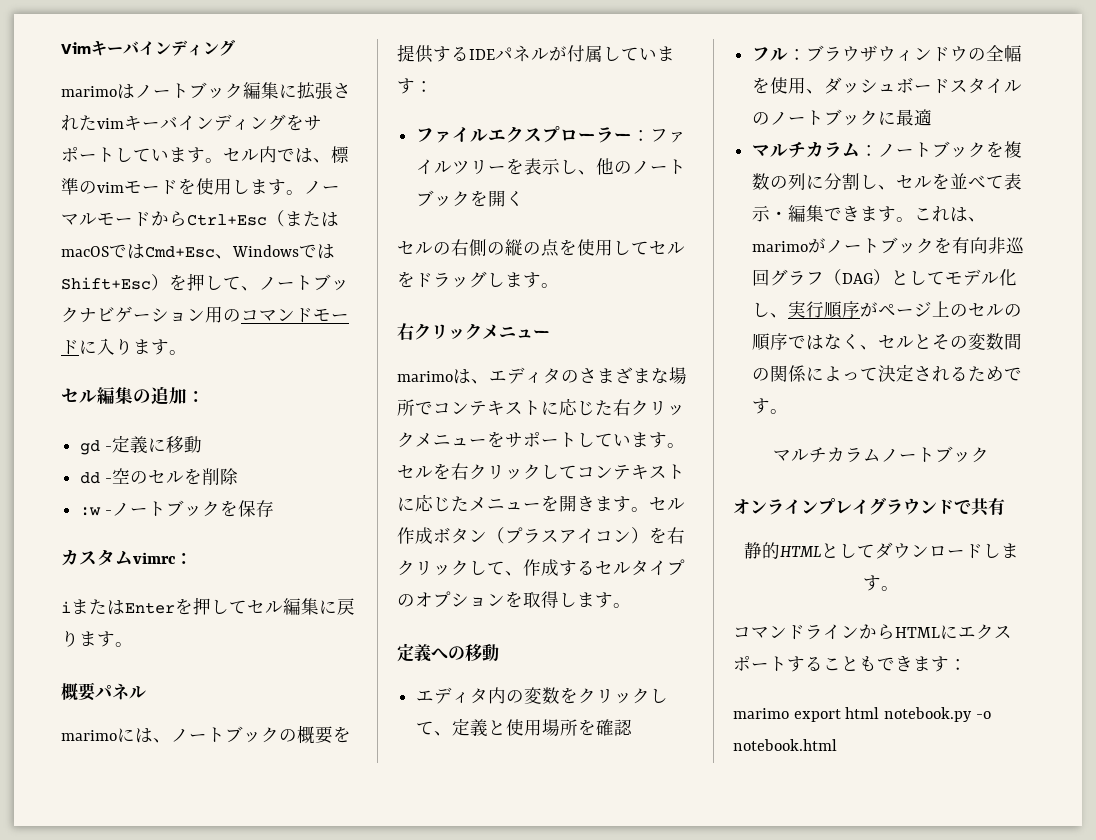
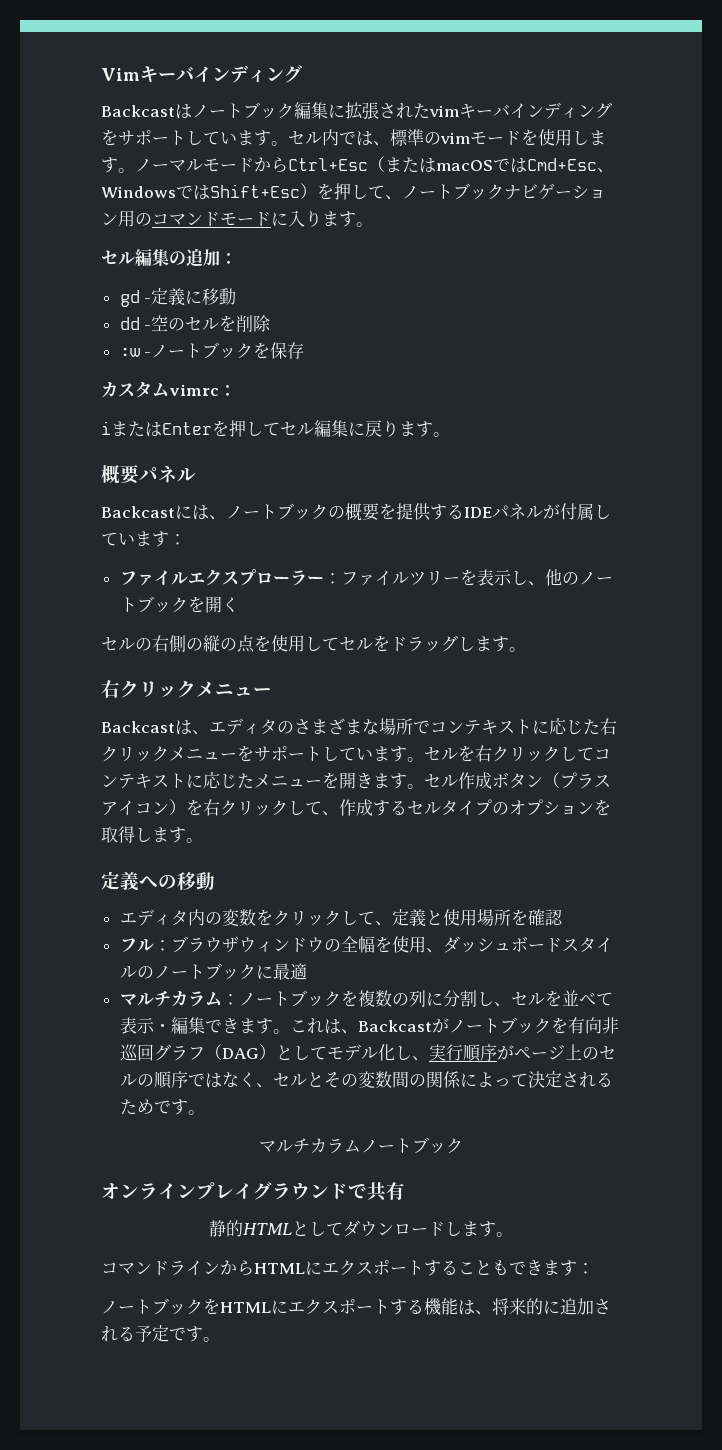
- marimoはノートブック編集に拡張されたvimキーバインディングをサポートしています。
+ Backcastはノートブック編集に拡張されたvimキーバインディングをサポートしています。
- marimoには、ノートブックの概要を提供するIDEパネルが付属しています：
+ Backcastには、ノートブックの概要を提供するIDEパネルが付属しています：
- marimoは、エディタのさまざまな場所でコンテキストに応じた右クリックメニューをサポートしています。
+ Backcastは、エディタのさまざまな場所でコンテキストに応じた右クリックメニューをサポートしています。
- これは、marimoがノートブックを有向非巡回グラフ（DAG）としてモデル化し、実行順序がページ上のセルの順序ではなく、セルとその変数間の関係によって決定されるためです。
+ これは、Backcastがノートブックを有向非巡回グラフ（DAG）としてモデル化し、実行順序がページ上のセルの順序ではなく、セルとその変数間の関係によって決定されるためです。
- marimo export html notebook.py -o notebook.html
+ ノートブックをHTMLにエクスポートする機能は、将来的に追加される予定です。

